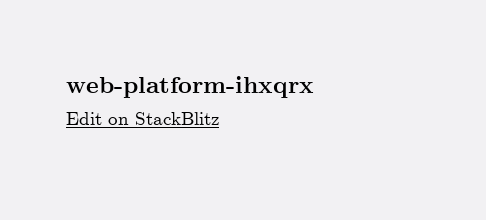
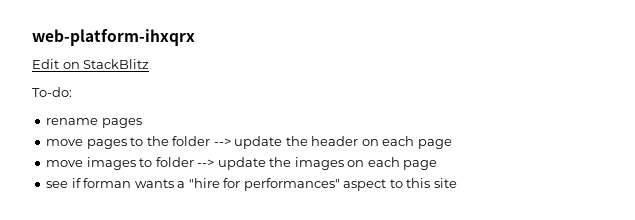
+ To-do:
+ rename pages
+ move pages to the folder --> update the header on each page
+ move images to folder --> update the images on each page
+ see if forman wants a "hire for performances" aspect to this site

